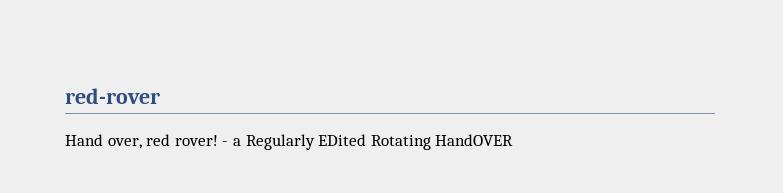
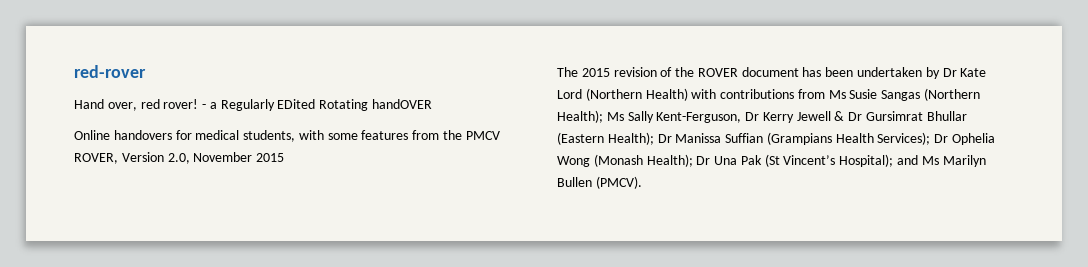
- - a Regularly EDited Rotating HandOVER
+ - a Regularly EDited Rotating handOVER
+ Online handovers for medical students, with some features from the PMCV ROVER, Version 2.0, November 2015
+ The 2015 revision of the ROVER document has been undertaken by Dr Kate Lord (Northern Health) with contributions from Ms Susie Sangas (Northern Health); Ms Sally Kent-Ferguson, Dr Kerry Jewell & Dr Gursimrat Bhullar (Eastern Health); Dr Manissa Suffian (Grampians Health Services); Dr Ophelia Wong (Monash Health); Dr Una Pak (St Vincent’s Hospital); and Ms Marilyn Bullen (PMCV).

